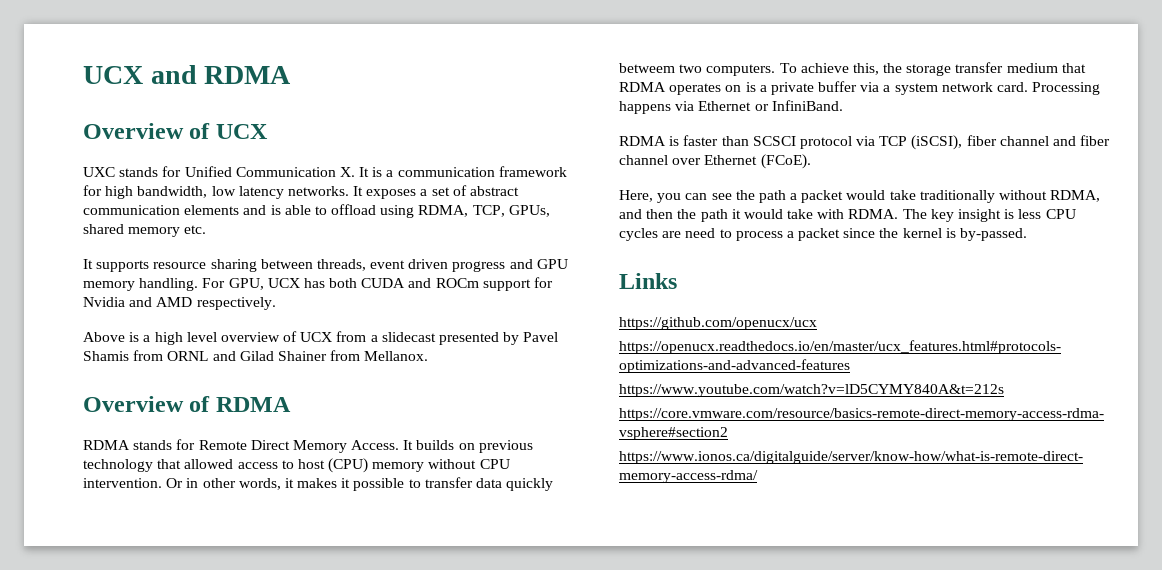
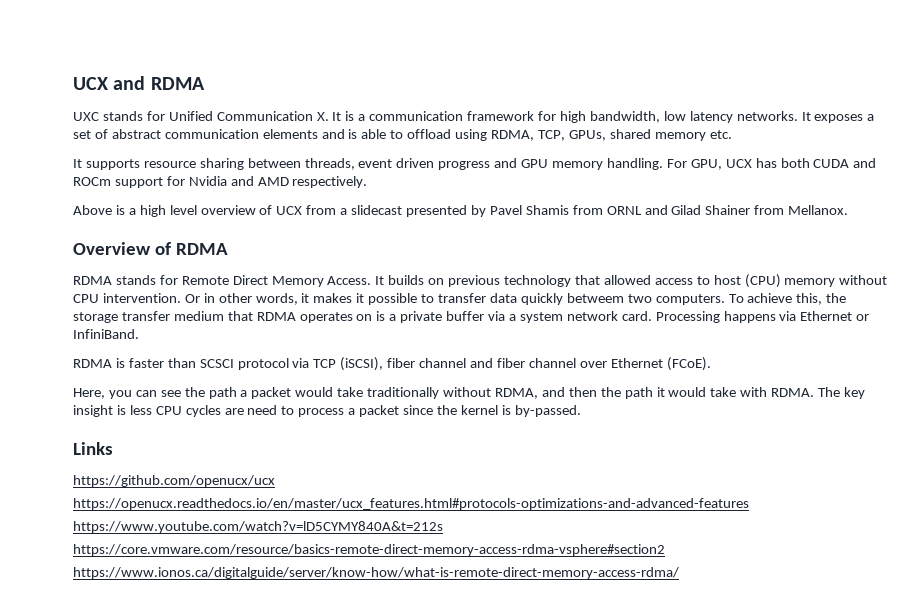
- Overview of UCX

